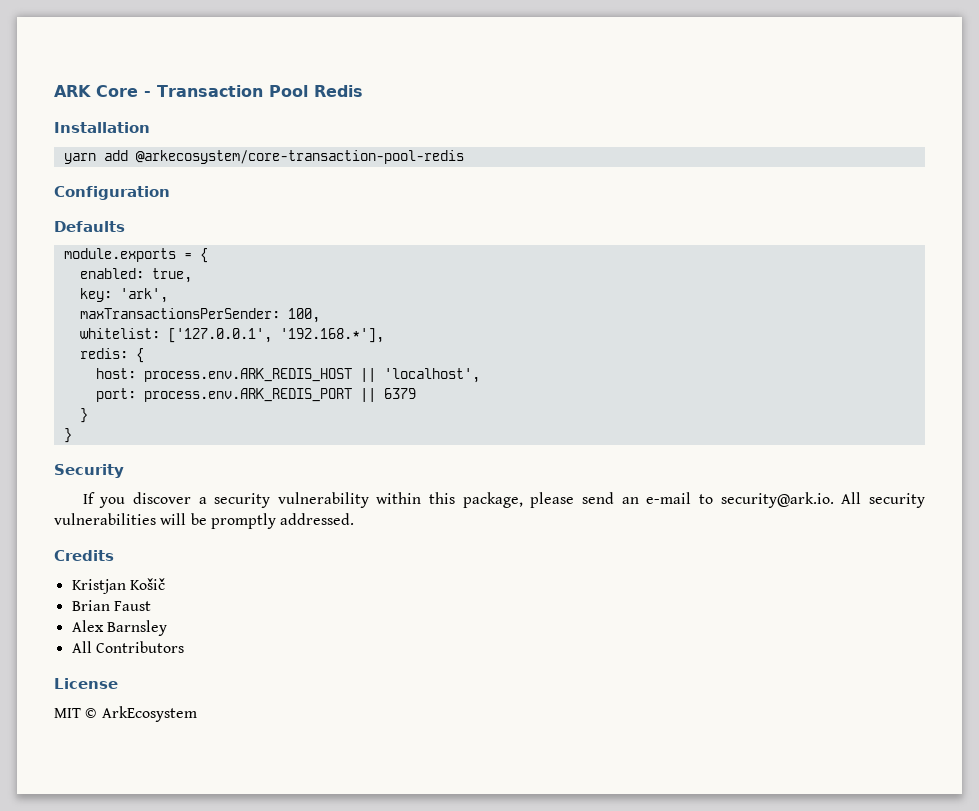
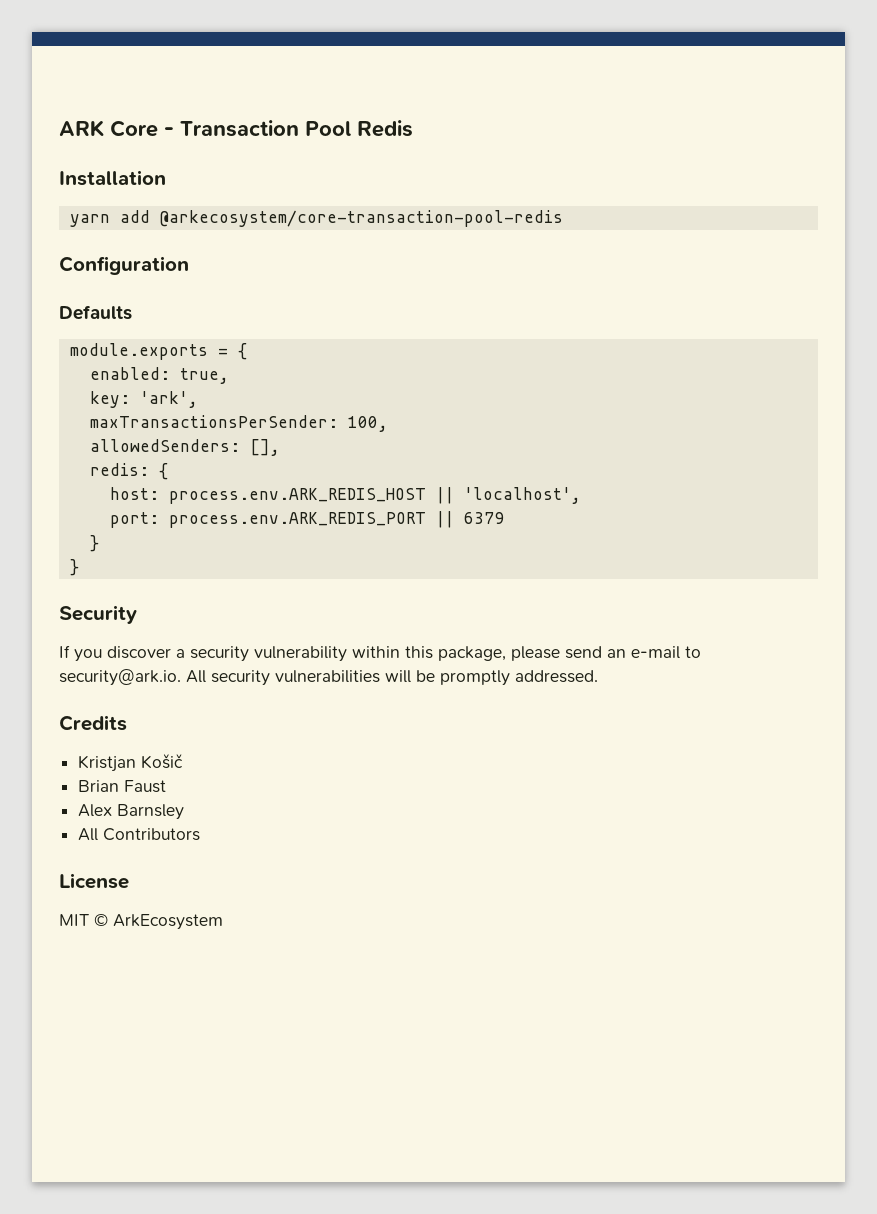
- whitelist: ['127.0.0.1', '192.168.*'],
+ allowedSenders: [],

